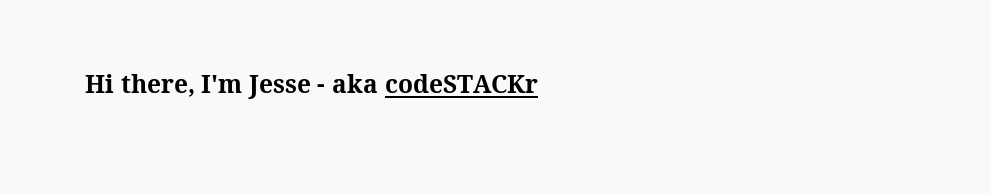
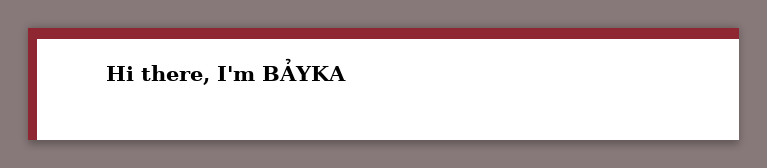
- Hi there, I'm Jesse - aka codeSTACKr
+ Hi there, I'm BẢYKA

